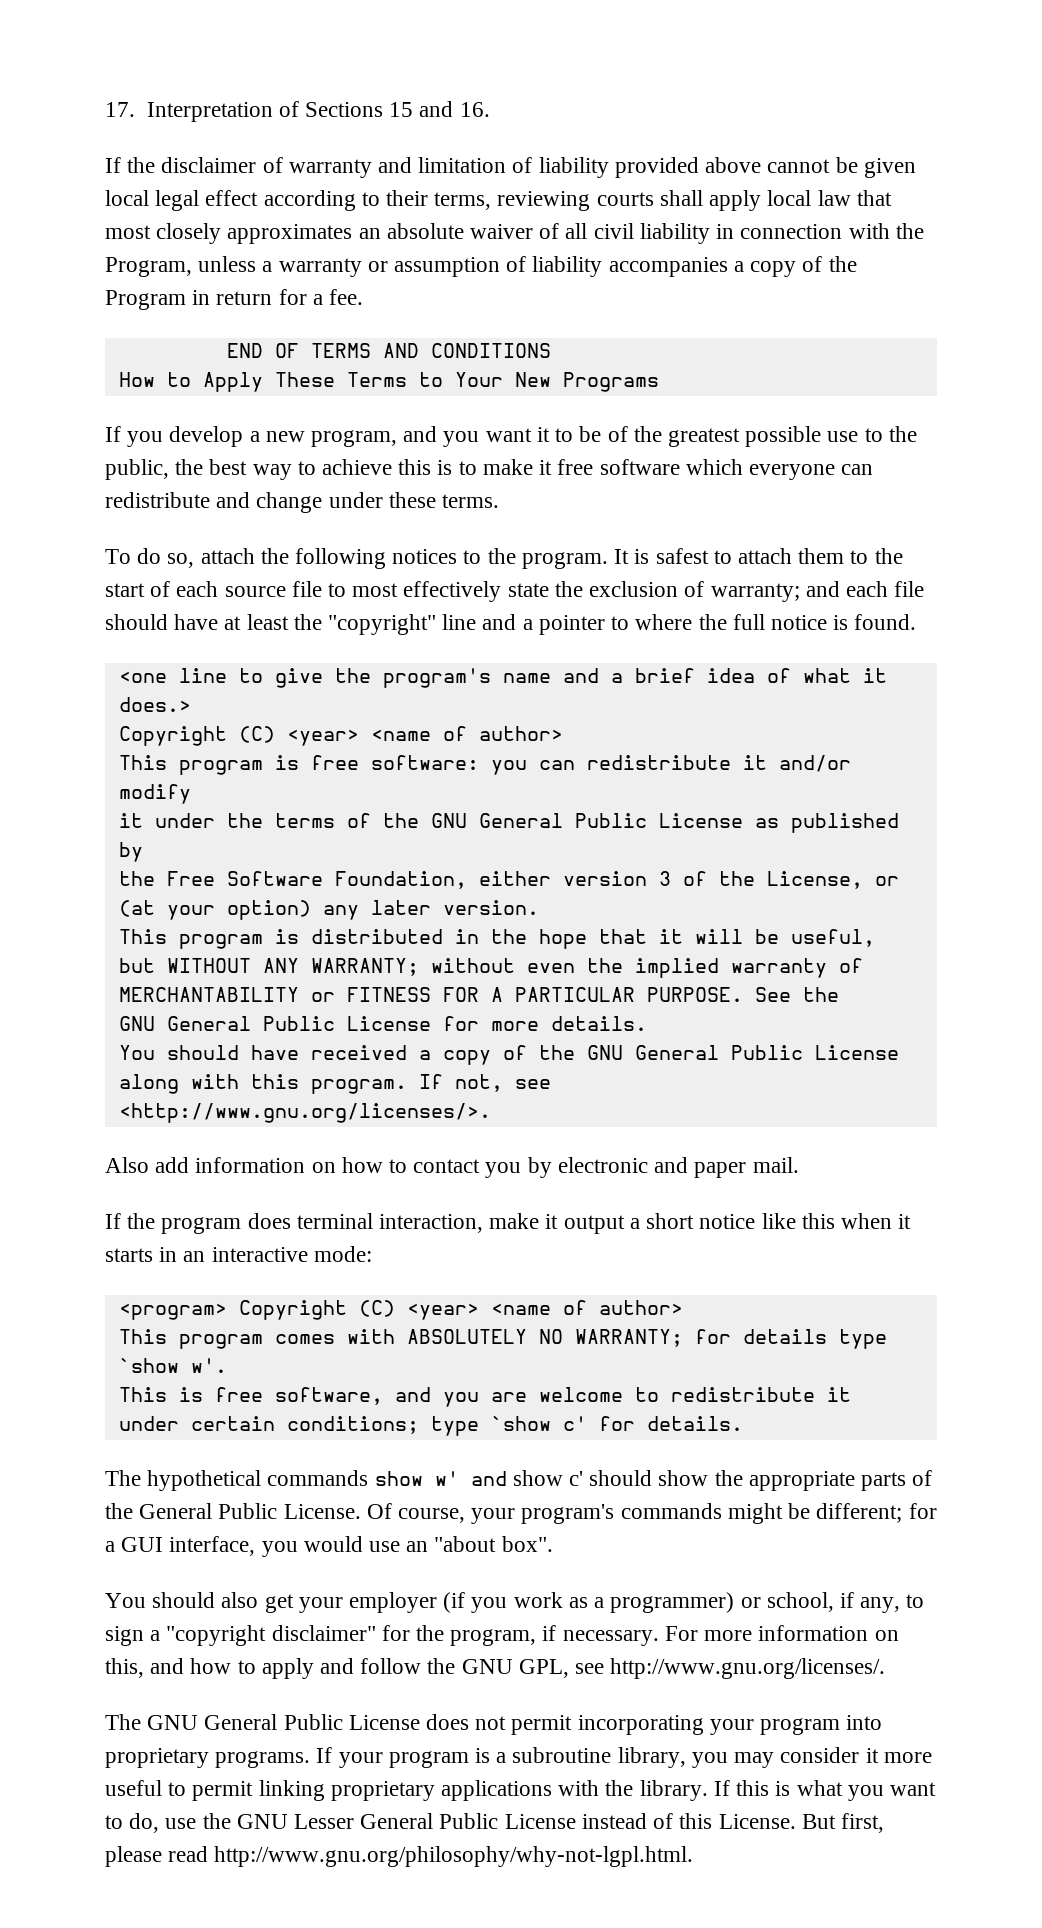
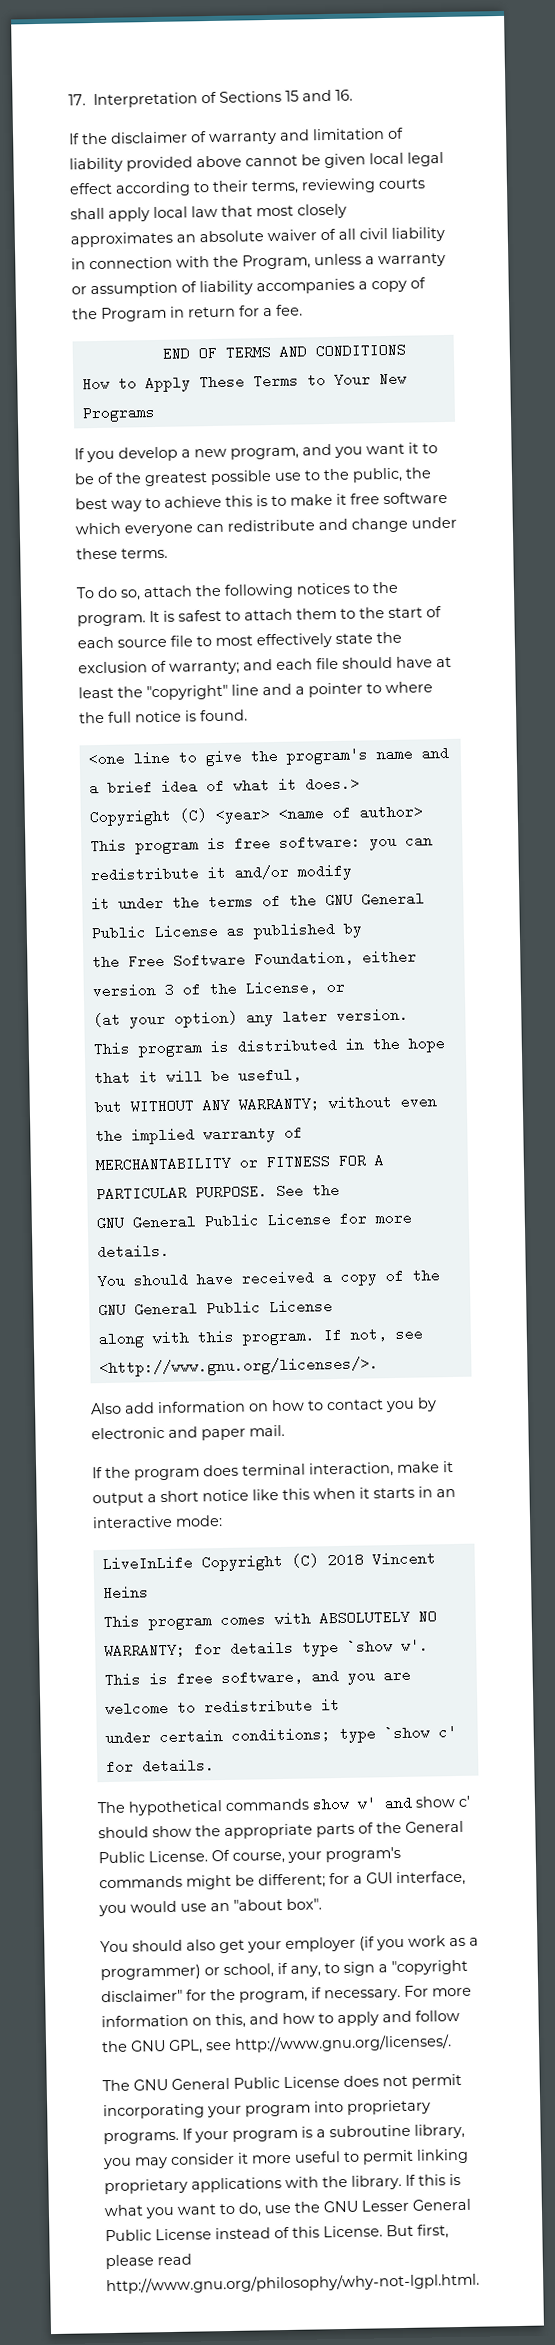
- <program> Copyright (C) <year> <name of author>
+ LiveInLife Copyright (C) 2018 Vincent Heins

